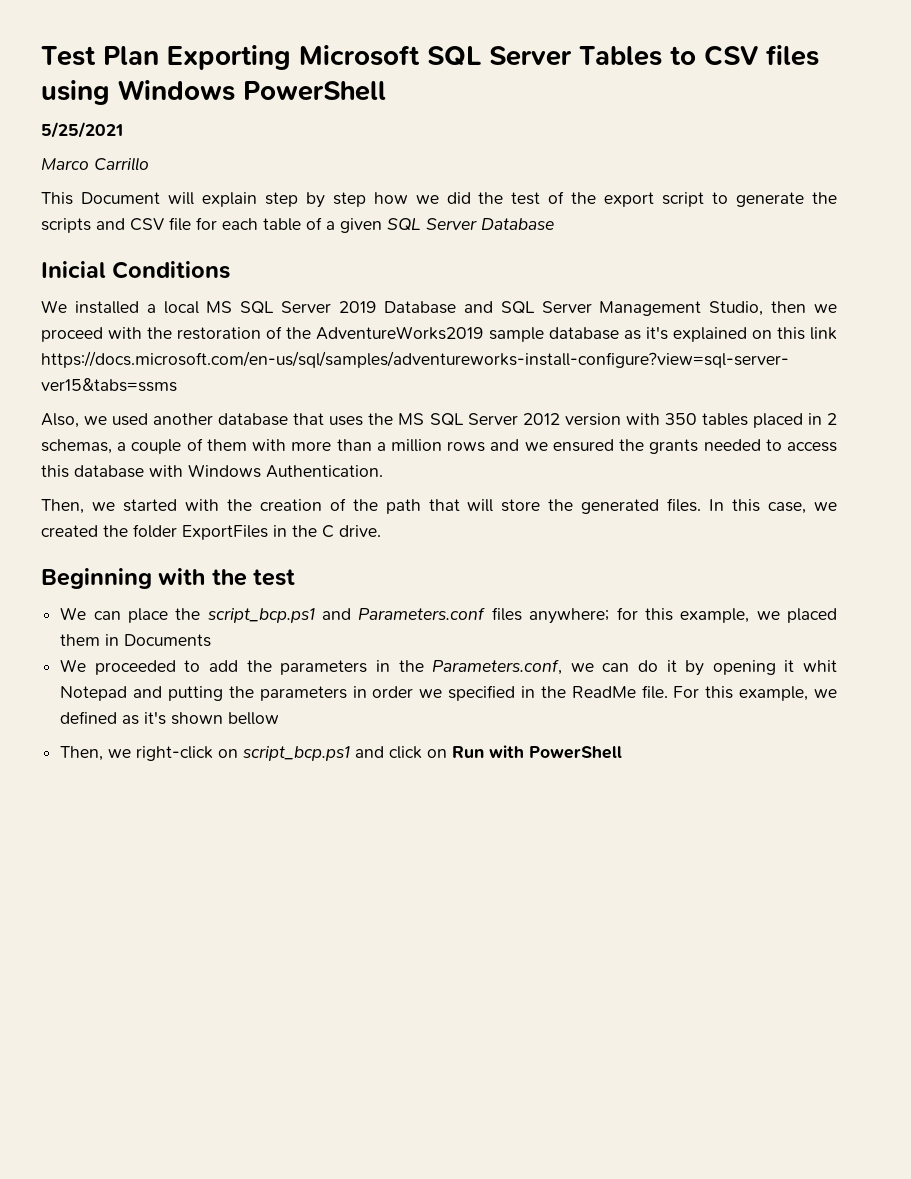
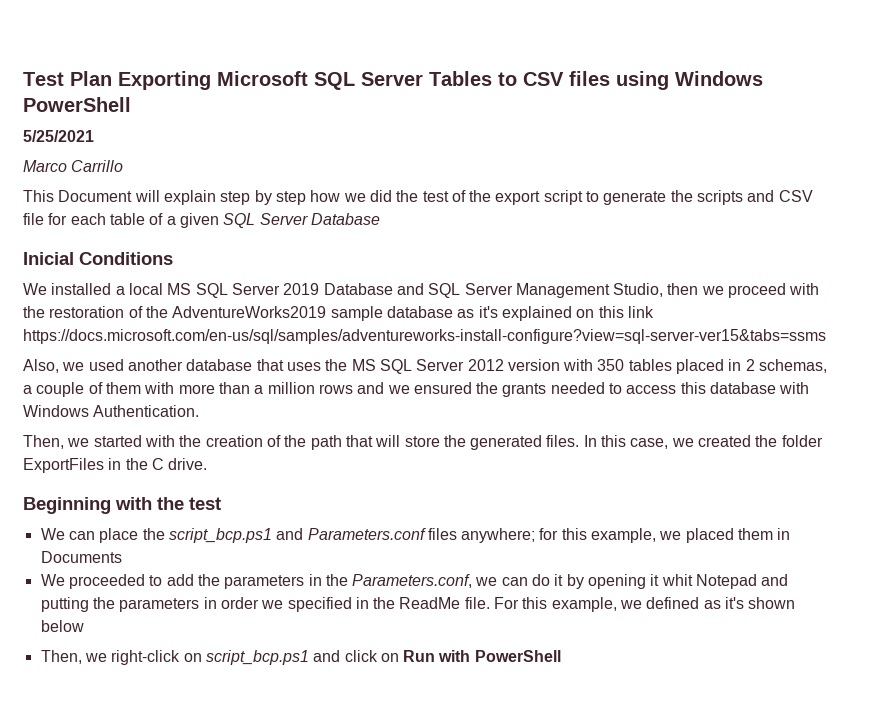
- For this example, we defined as it's shown bellow
+ For this example, we defined as it's shown below

